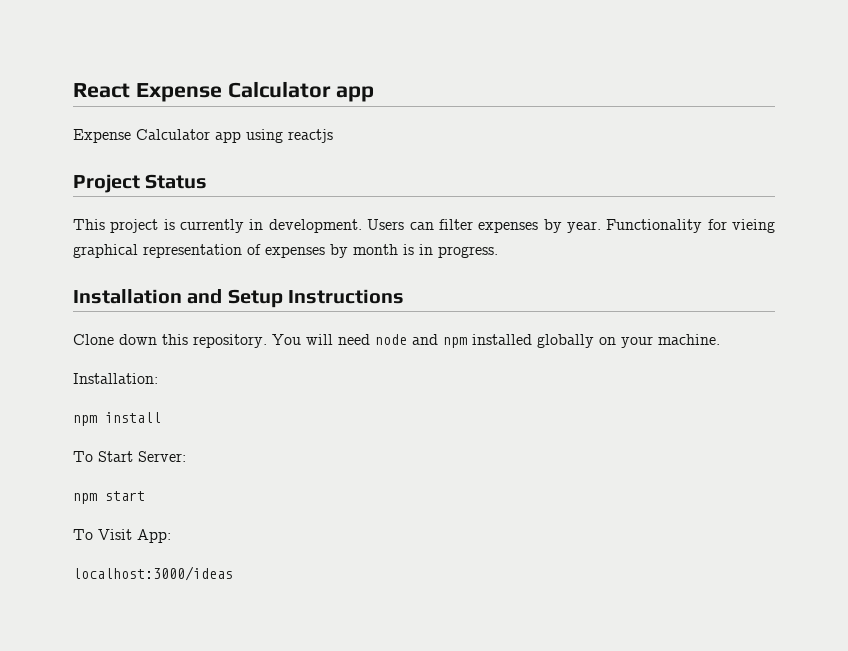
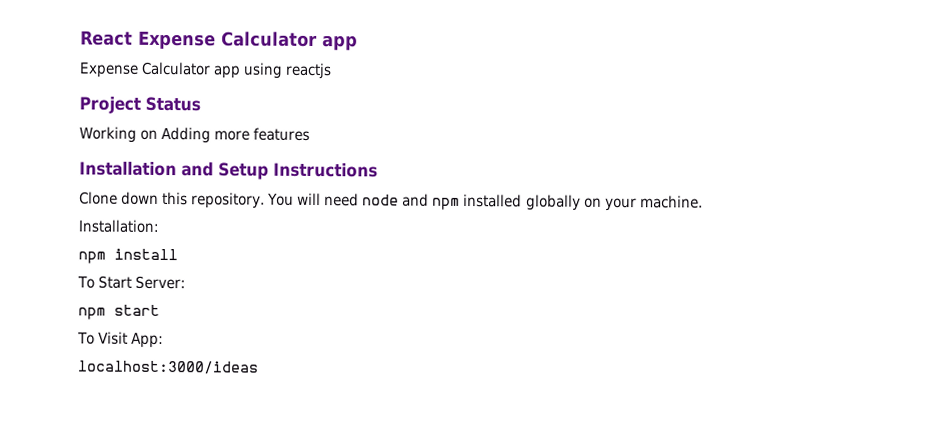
- This project is currently in development. Users can filter expenses by year. Functionality for vieing graphical representation of expenses by month is in progress.
+ Working on Adding more features

